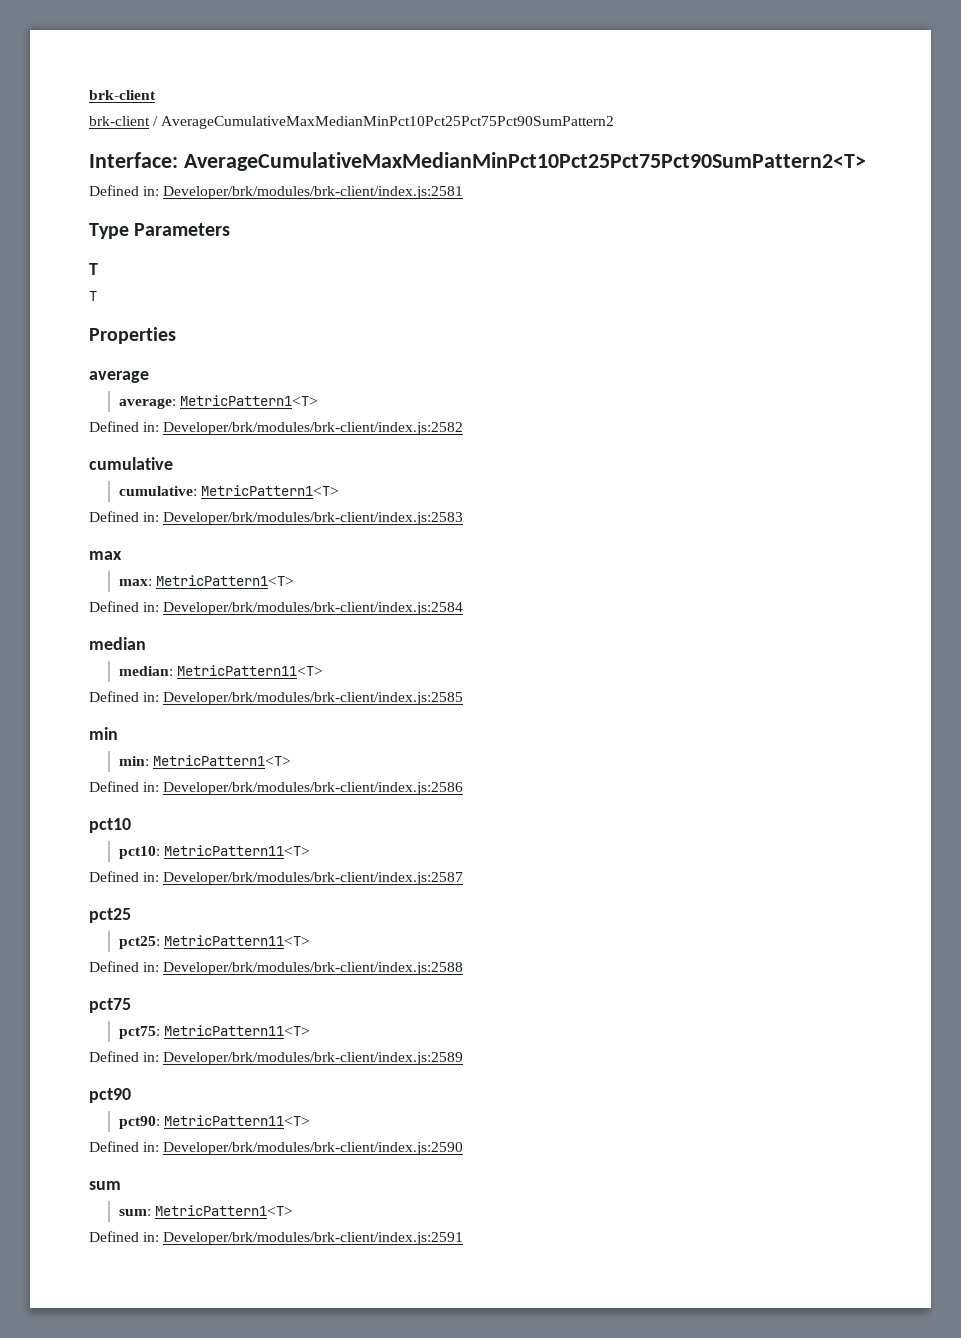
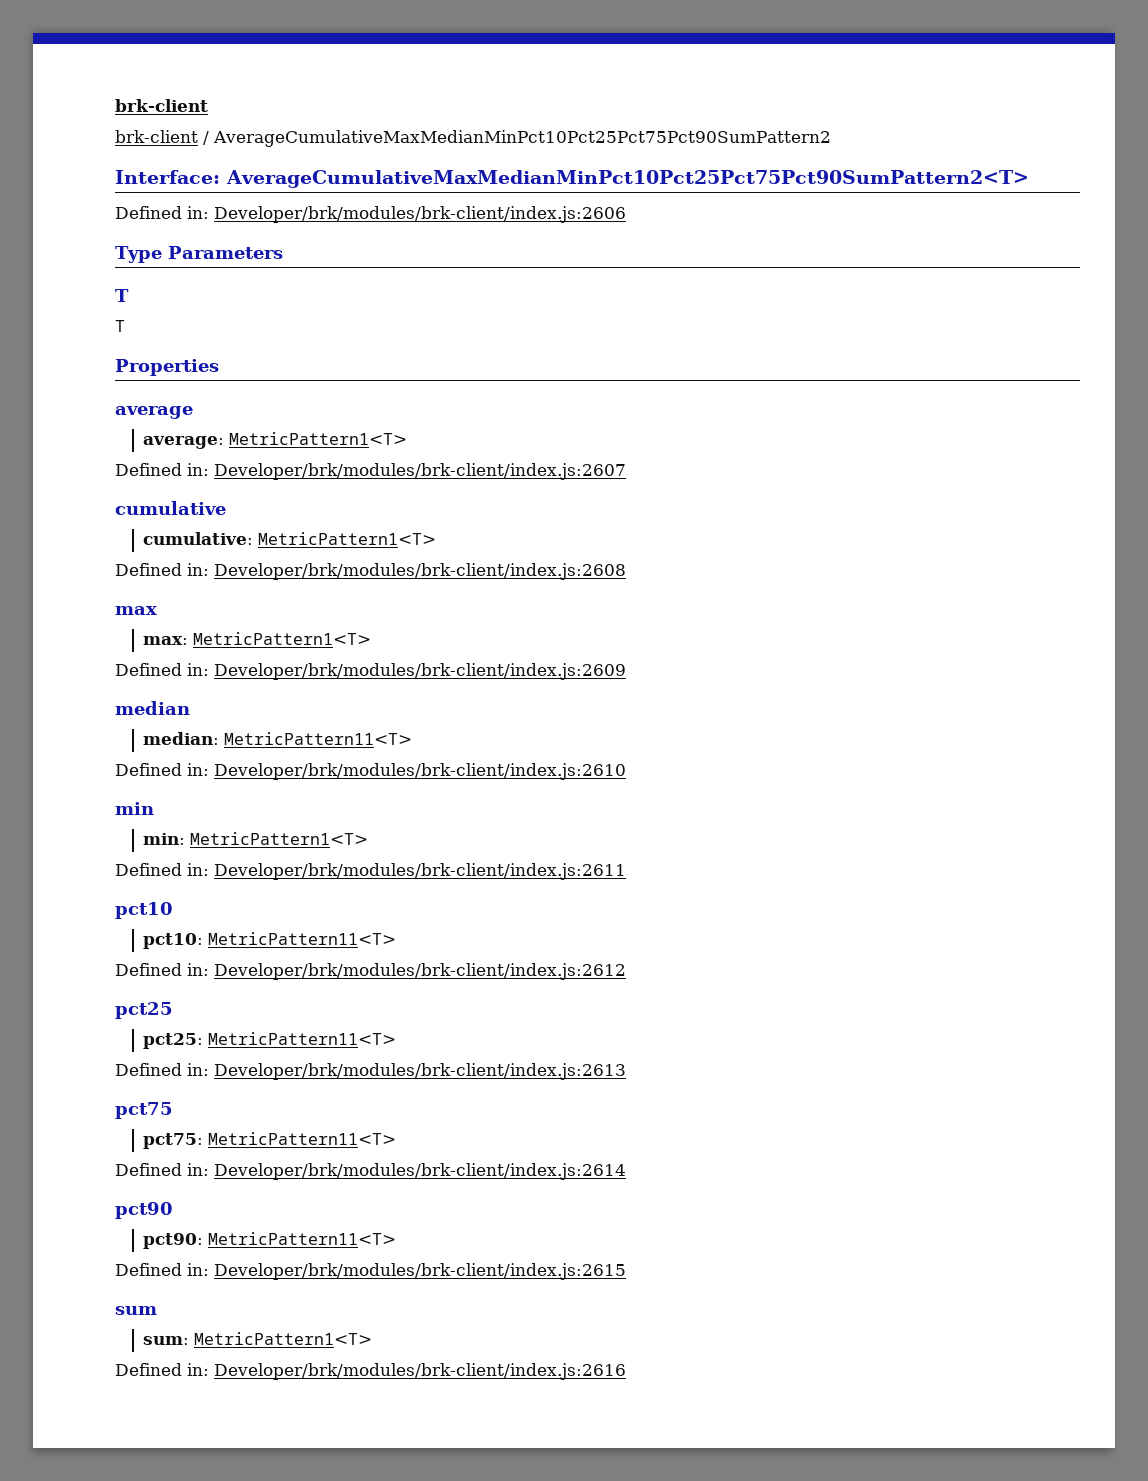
- Defined in: Developer/brk/modules/brk-client/index.js:2581
+ Defined in: Developer/brk/modules/brk-client/index.js:2606
- Defined in: Developer/brk/modules/brk-client/index.js:2582
+ Defined in: Developer/brk/modules/brk-client/index.js:2607
- Defined in: Developer/brk/modules/brk-client/index.js:2583
+ Defined in: Developer/brk/modules/brk-client/index.js:2608
- Defined in: Developer/brk/modules/brk-client/index.js:2584
+ Defined in: Developer/brk/modules/brk-client/index.js:2609
- Defined in: Developer/brk/modules/brk-client/index.js:2585
+ Defined in: Developer/brk/modules/brk-client/index.js:2610
- Defined in: Developer/brk/modules/brk-client/index.js:2586
+ Defined in: Developer/brk/modules/brk-client/index.js:2611
- Defined in: Developer/brk/modules/brk-client/index.js:2587
+ Defined in: Developer/brk/modules/brk-client/index.js:2612
- Defined in: Developer/brk/modules/brk-client/index.js:2588
+ Defined in: Developer/brk/modules/brk-client/index.js:2613
- Defined in: Developer/brk/modules/brk-client/index.js:2589
+ Defined in: Developer/brk/modules/brk-client/index.js:2614
- Defined in: Developer/brk/modules/brk-client/index.js:2590
+ Defined in: Developer/brk/modules/brk-client/index.js:2615
- Defined in: Developer/brk/modules/brk-client/index.js:2591
+ Defined in: Developer/brk/modules/brk-client/index.js:2616

